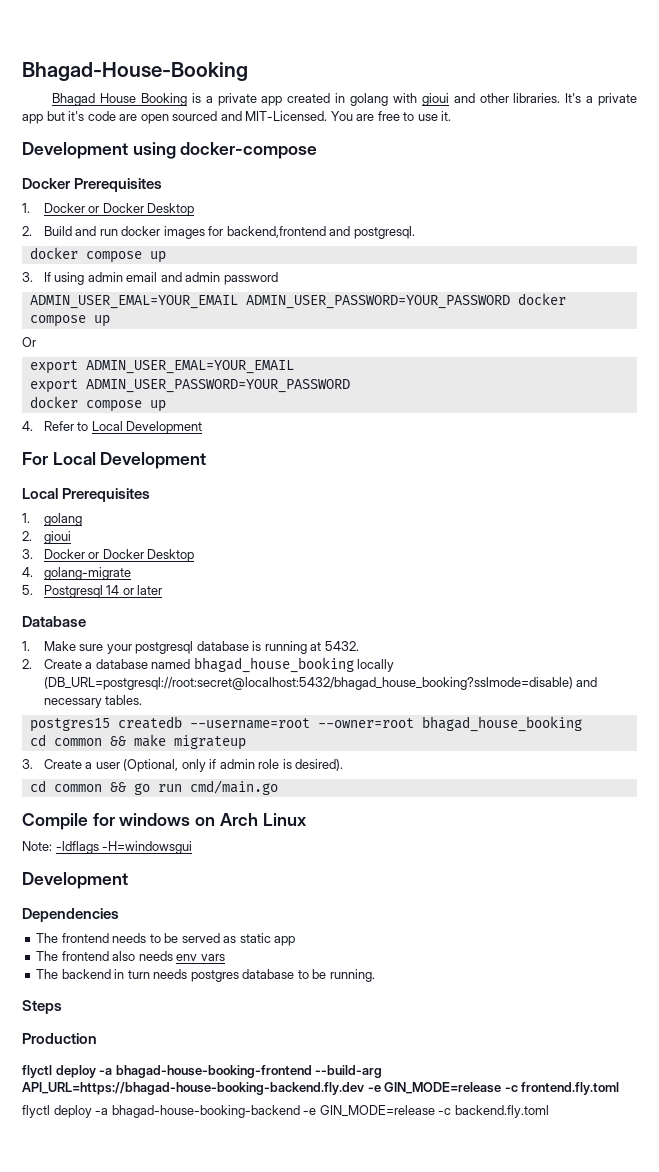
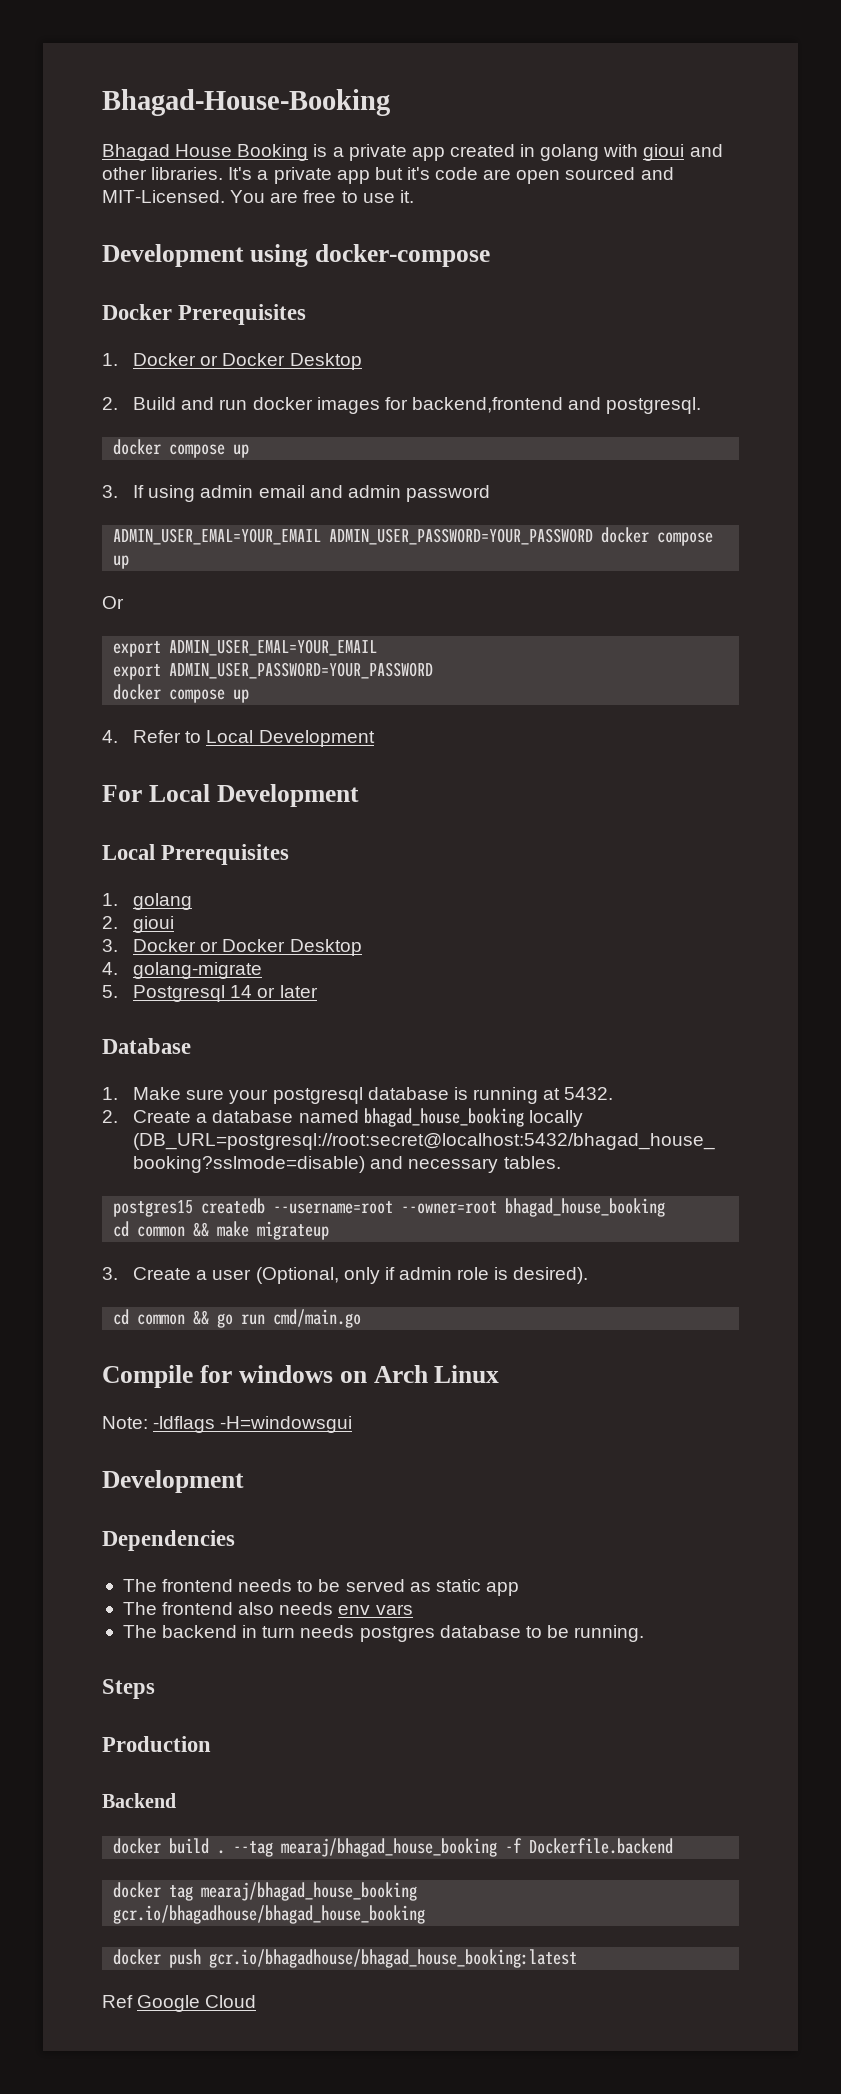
- flyctl deploy -a bhagad-house-booking-frontend --build-arg API_URL=https://bhagad-house-booking-backend.fly.dev -e GIN_MODE=release -c frontend.fly.toml
- flyctl deploy -a bhagad-house-booking-backend -e GIN_MODE=release -c backend.fly.toml
+ Backend
+ docker build . --tag mearaj/bhagad_house_booking -f Dockerfile.backend
+ docker tag mearaj/bhagad_house_booking gcr.io/bhagadhouse/bhagad_house_booking
+ docker push gcr.io/bhagadhouse/bhagad_house_booking:latest
+ Ref Google Cloud

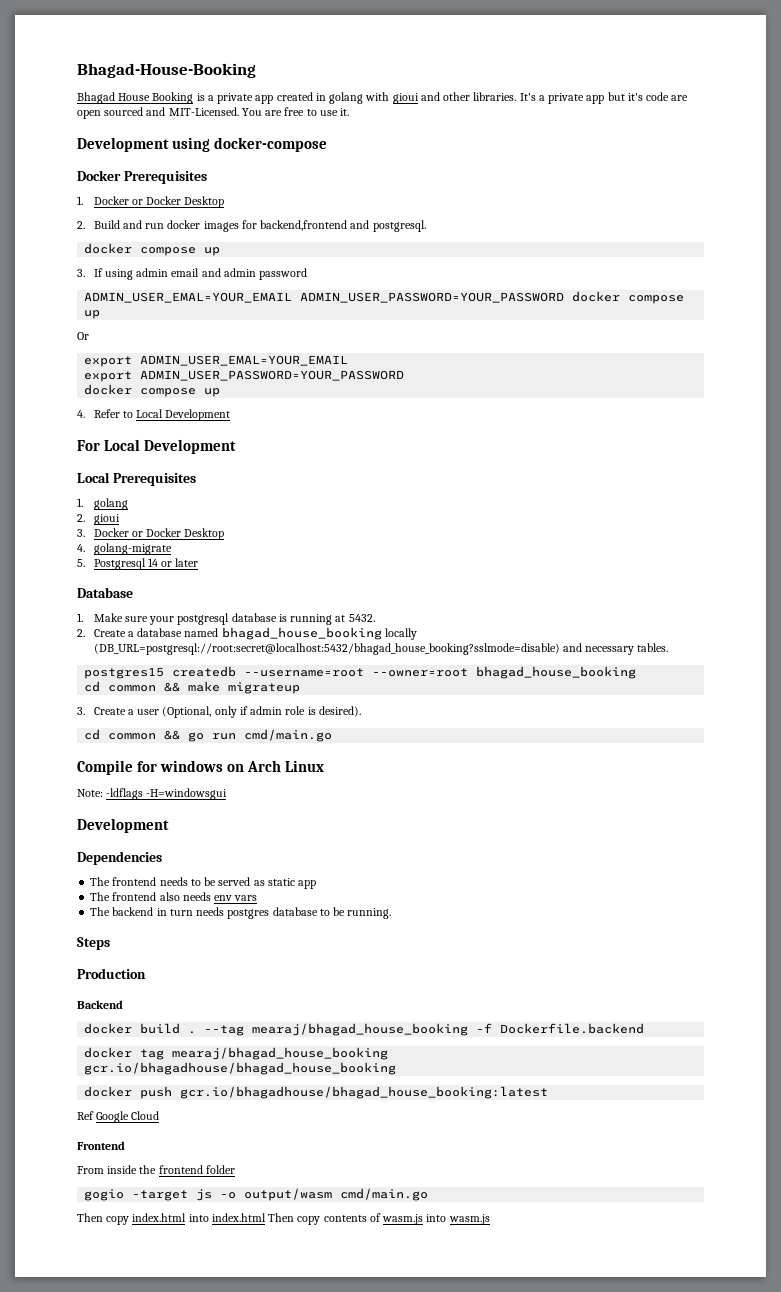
+ Frontend
+ From inside the frontend folder
+ gogio -target js -o output/wasm cmd/main.go
+ Then copy index.html into index.html Then copy contents of wasm.js into wasm.js

